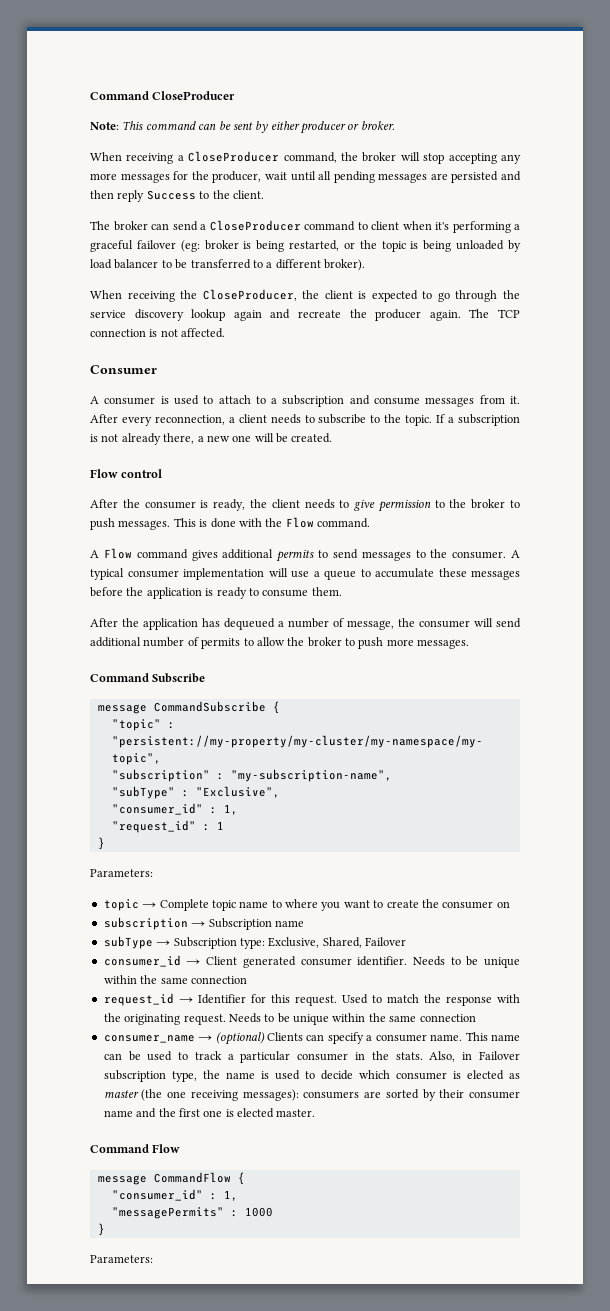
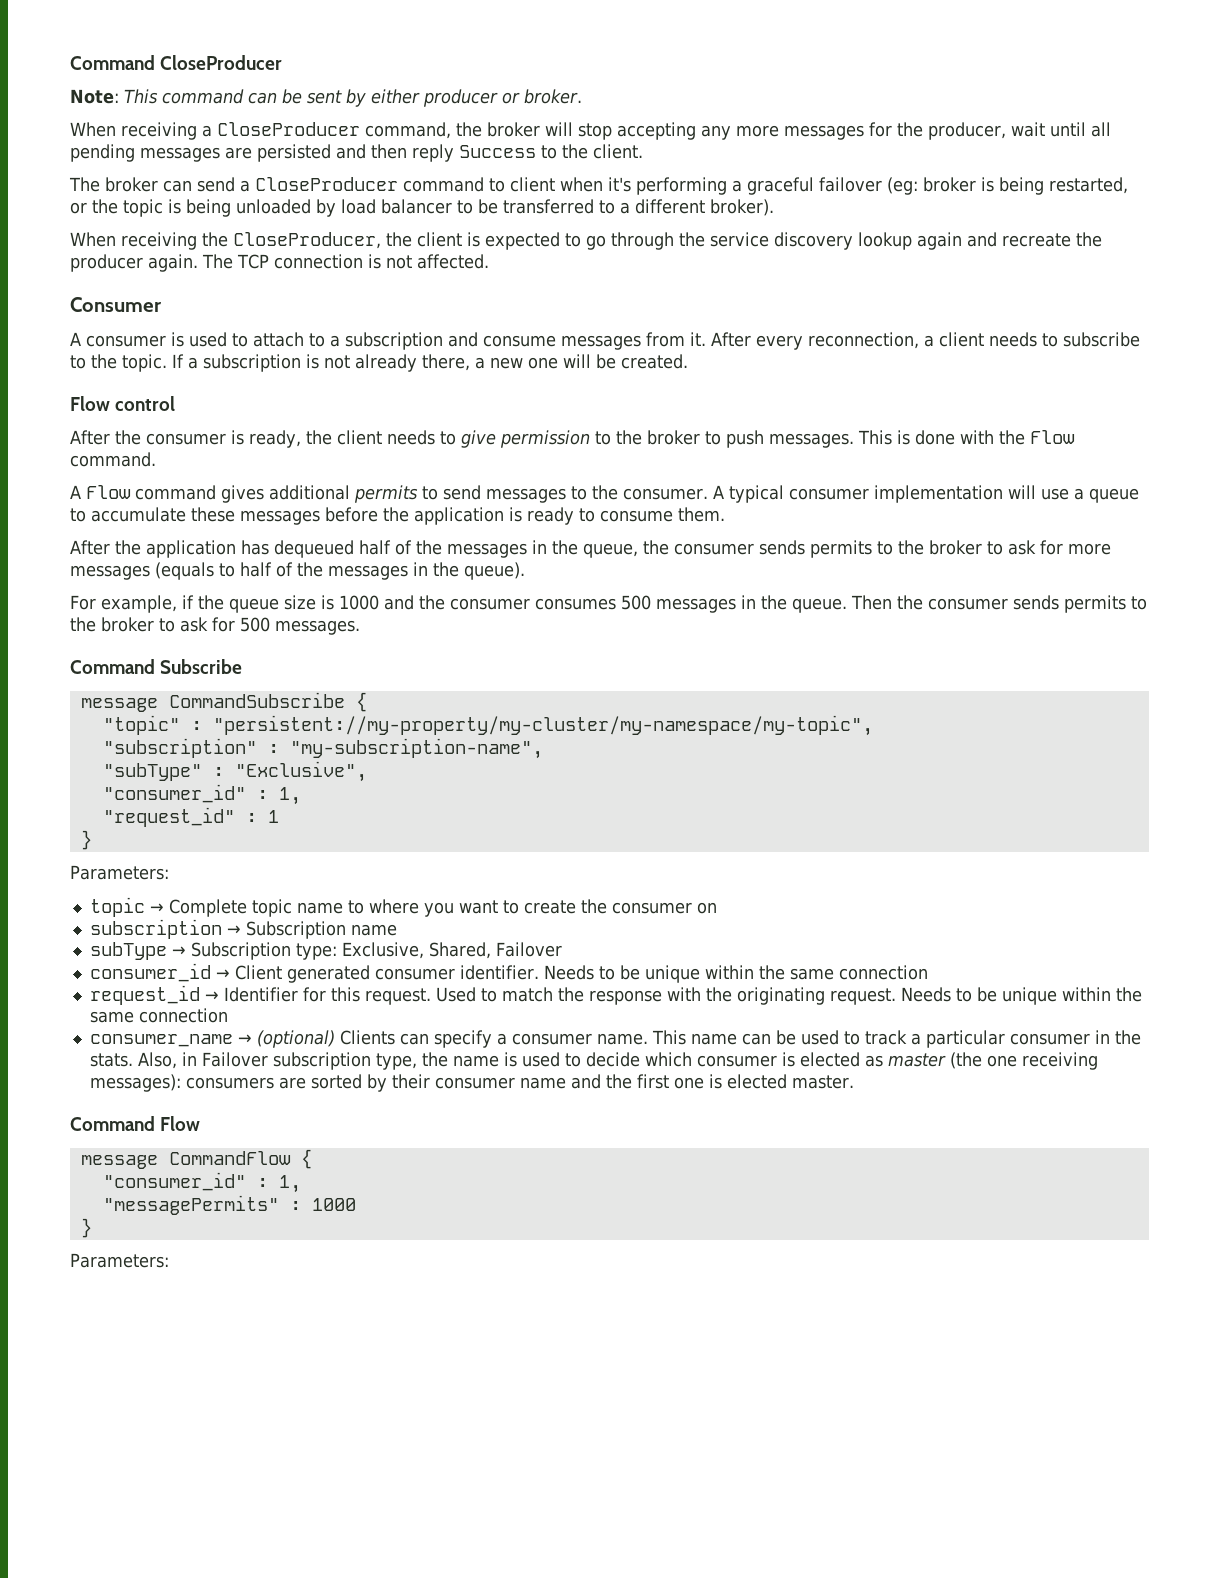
- After the application has dequeued a number of message, the consumer will send additional number of permits to allow the broker to push more messages.
+ After the application has dequeued half of the messages in the queue, the consumer sends permits to the broker to ask for more messages (equals to half of the messages in the queue).
+ For example, if the queue size is 1000 and the consumer consumes 500 messages in the queue. Then the consumer sends permits to the broker to ask for 500 messages.

